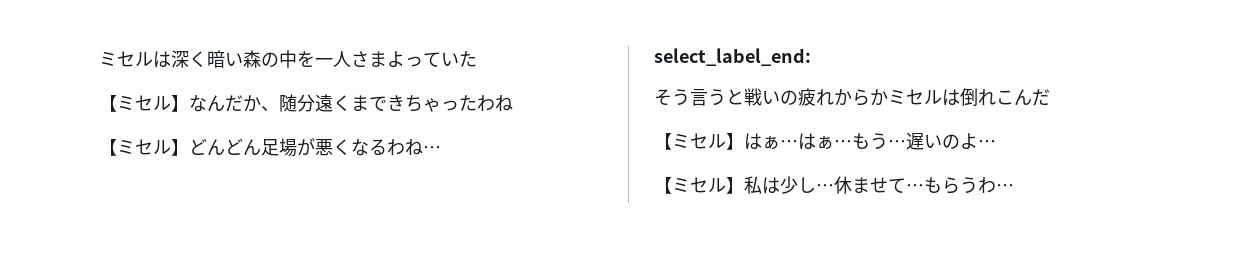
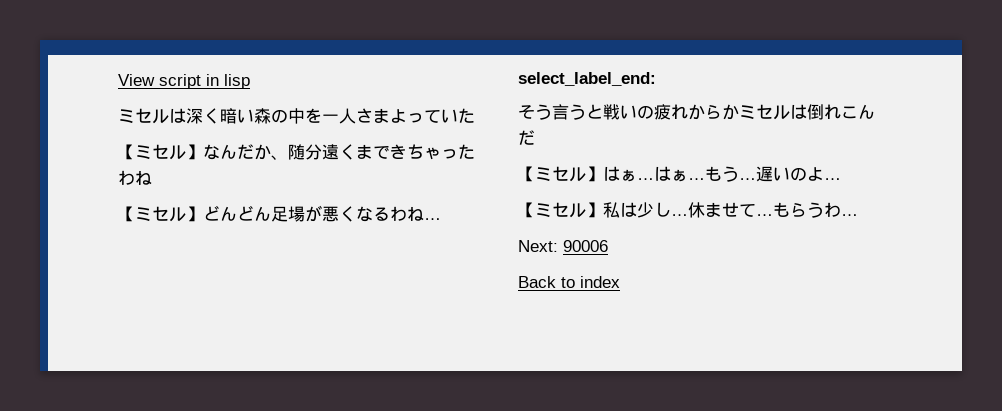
+ View script in lisp
+ Next: 90006
+ Back to index

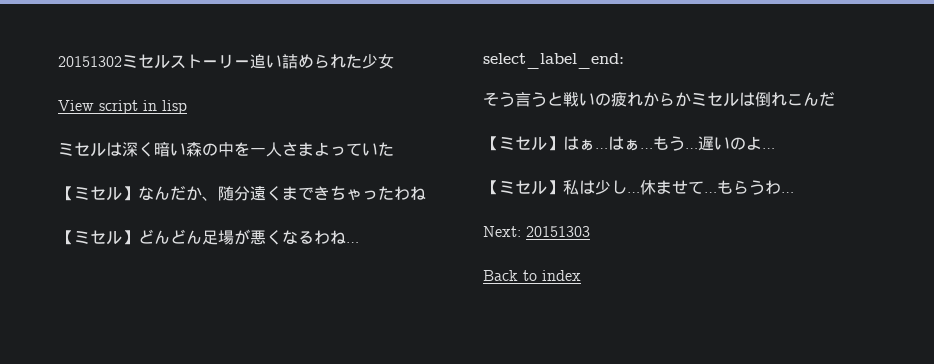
+ 20151302ミセルストーリー追い詰められた少女
- Next: 90006
+ Next: 20151303

